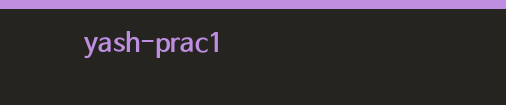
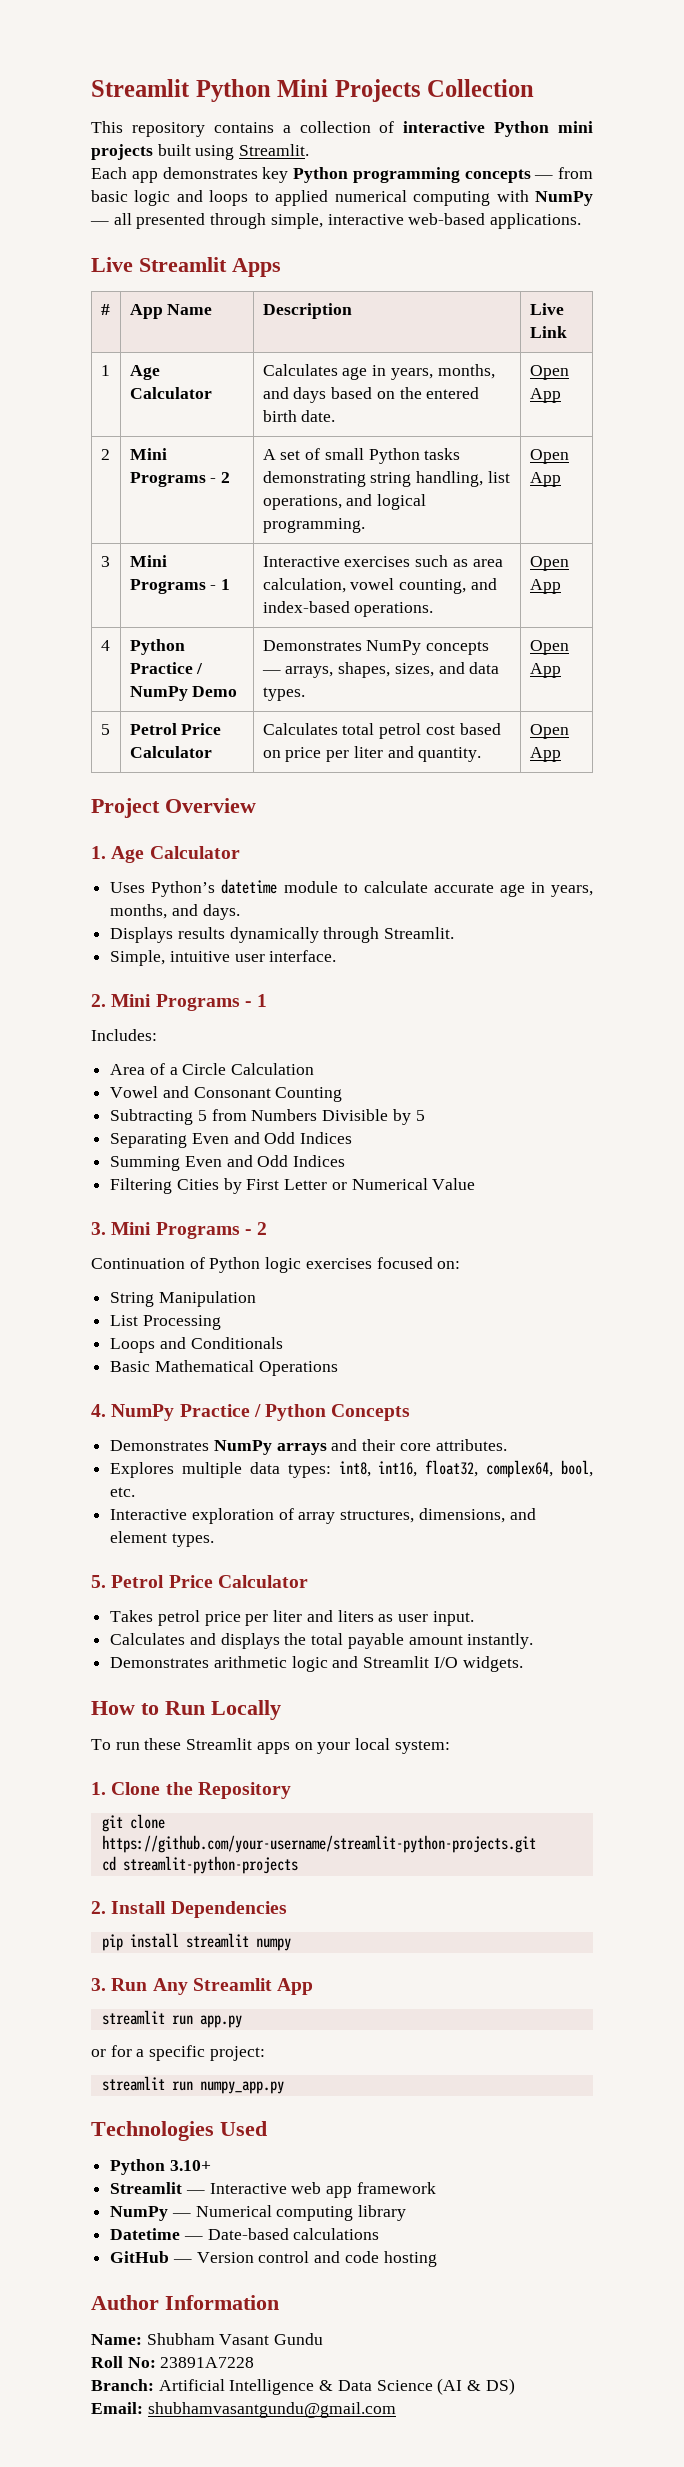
- yash-prac1
+ Streamlit Python Mini Projects Collection
+ This repository contains a collection of interactive Python mini projects built using Streamlit.
+ Each app demonstrates key Python programming concepts — from basic logic and loops to applied numerical computing with NumPy — all presented through simple, interactive web-based applications.
+ Live Streamlit Apps
+ # | App Name | Description | Live Link
+ 1 | Age Calculator | Calculates age in years, months, and days based on the entered birth date. | Open App
+ 2 | Mini Programs - 2 | A set of small Python tasks demonstrating string handling, list operations, and logical programming. | Open App
+ 3 | Mini Programs - 1 | Interactive exercises such as area calculation, vowel counting, and index-based operations. | Open App
+ 4 | Python Practice / NumPy Demo | Demonstrates NumPy concepts — arrays, shapes, sizes, and data types. | Open App
+ 5 | Petrol Price Calculator | Calculates total petrol cost based on price per liter and quantity. | Open App
+ Project Overview
+ 1. Age Calculator
+ Uses Python’s datetime module to calculate accurate age in years, months, and days.
+ Displays results dynamically through Streamlit.
+ Simple, intuitive user interface.
+ 2. Mini Programs - 1
+ Includes:
+ Area of a Circle Calculation
+ Vowel and Consonant Counting
+ Subtracting 5 from Numbers Divisible by 5
+ Separating Even and Odd Indices
+ Summing Even and Odd Indices
+ Filtering Cities by First Letter or Numerical Value
+ 3. Mini Programs - 2
+ Continuation of Python logic exercises focused on:
+ String Manipulation
+ List Processing
+ Loops and Conditionals
+ Basic Mathematical Operations
+ 4. NumPy Practice / Python Concepts
+ Demonstrates NumPy arrays and their core attributes.
+ Explores multiple data types: int8, int16, float32, complex64, bool, etc.
+ Interactive exploration of array structures, dimensions, and element types.
+ 5. Petrol Price Calculator
+ Takes petrol price per liter and liters as user input.
+ Calculates and displays the total payable amount instantly.
+ Demonstrates arithmetic logic and Streamlit I/O widgets.
+ How to Run Locally
+ To run these Streamlit apps on your local system:
+ 1. Clone the Repository
+ git clone https://github.com/your-username/streamlit-python-projects.git
+ cd streamlit-python-projects
+ 2. Install Dependencies
+ pip install streamlit numpy
+ 3. Run Any Streamlit App
+ streamlit run app.py
+ or for a specific project:
+ streamlit run numpy_app.py
+ Technologies Used
+ Python 3.10+
+ Streamlit — Interactive web app framework
+ NumPy — Numerical computing library
+ Datetime — Date-based calculations
+ GitHub — Version control and code hosting
+ Author Information
+ Name: Shubham Vasant Gundu
+ Roll No: 23891A7228
+ Branch: Artificial Intelligence & Data Science (AI & DS)
+ Email: shubhamvasantgundu@gmail.com

